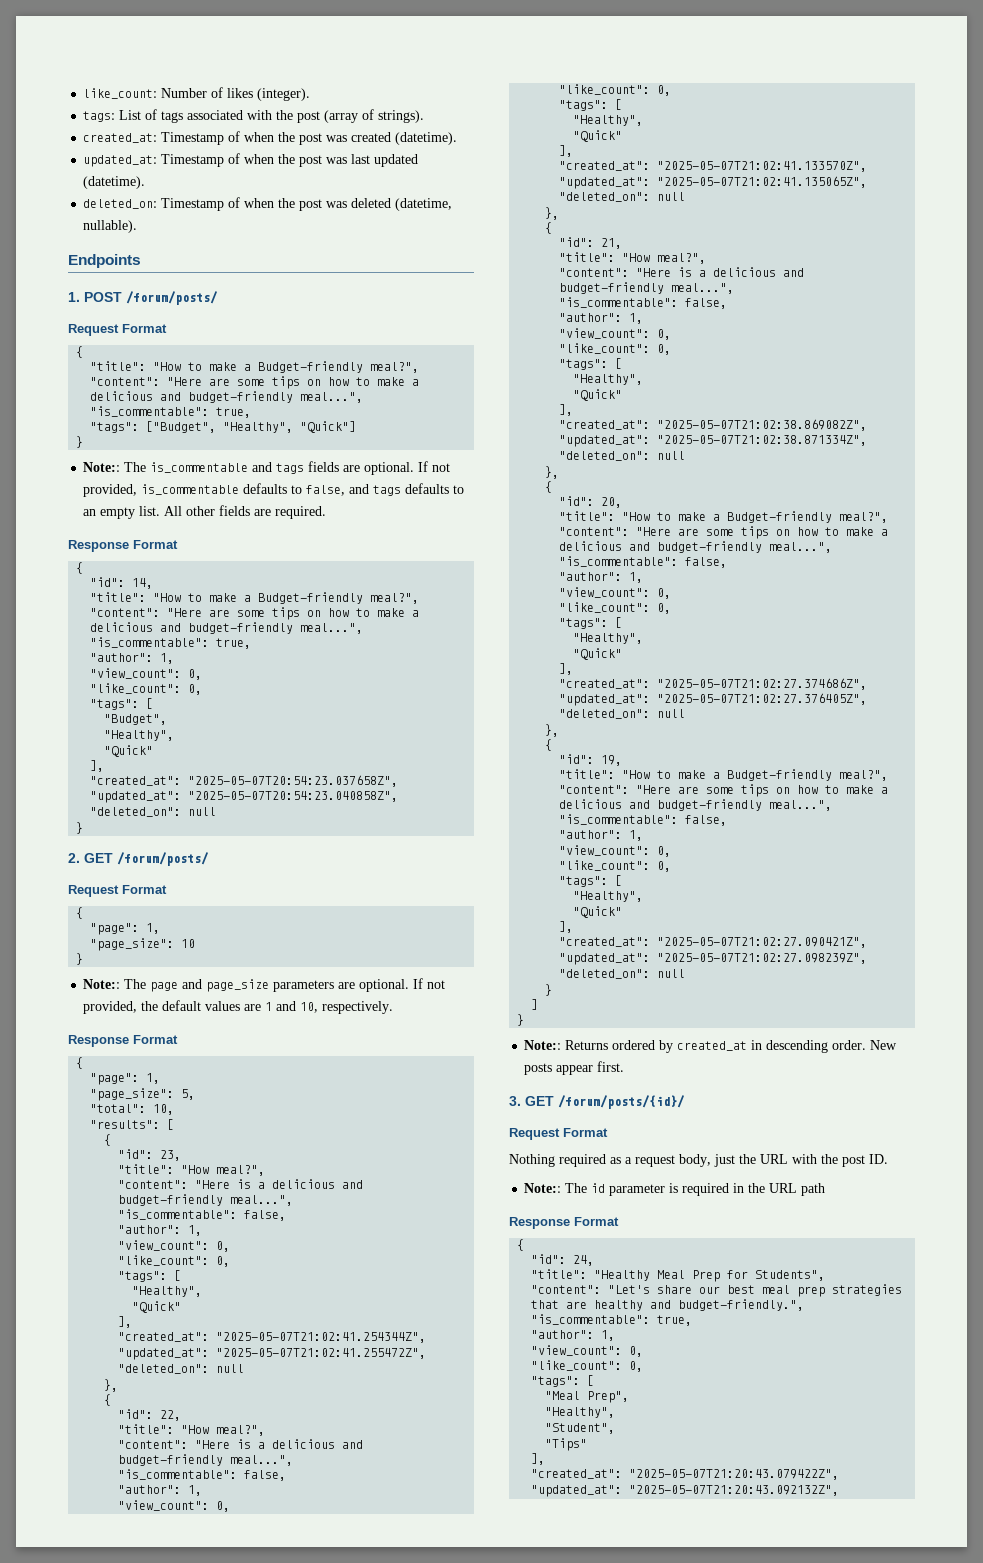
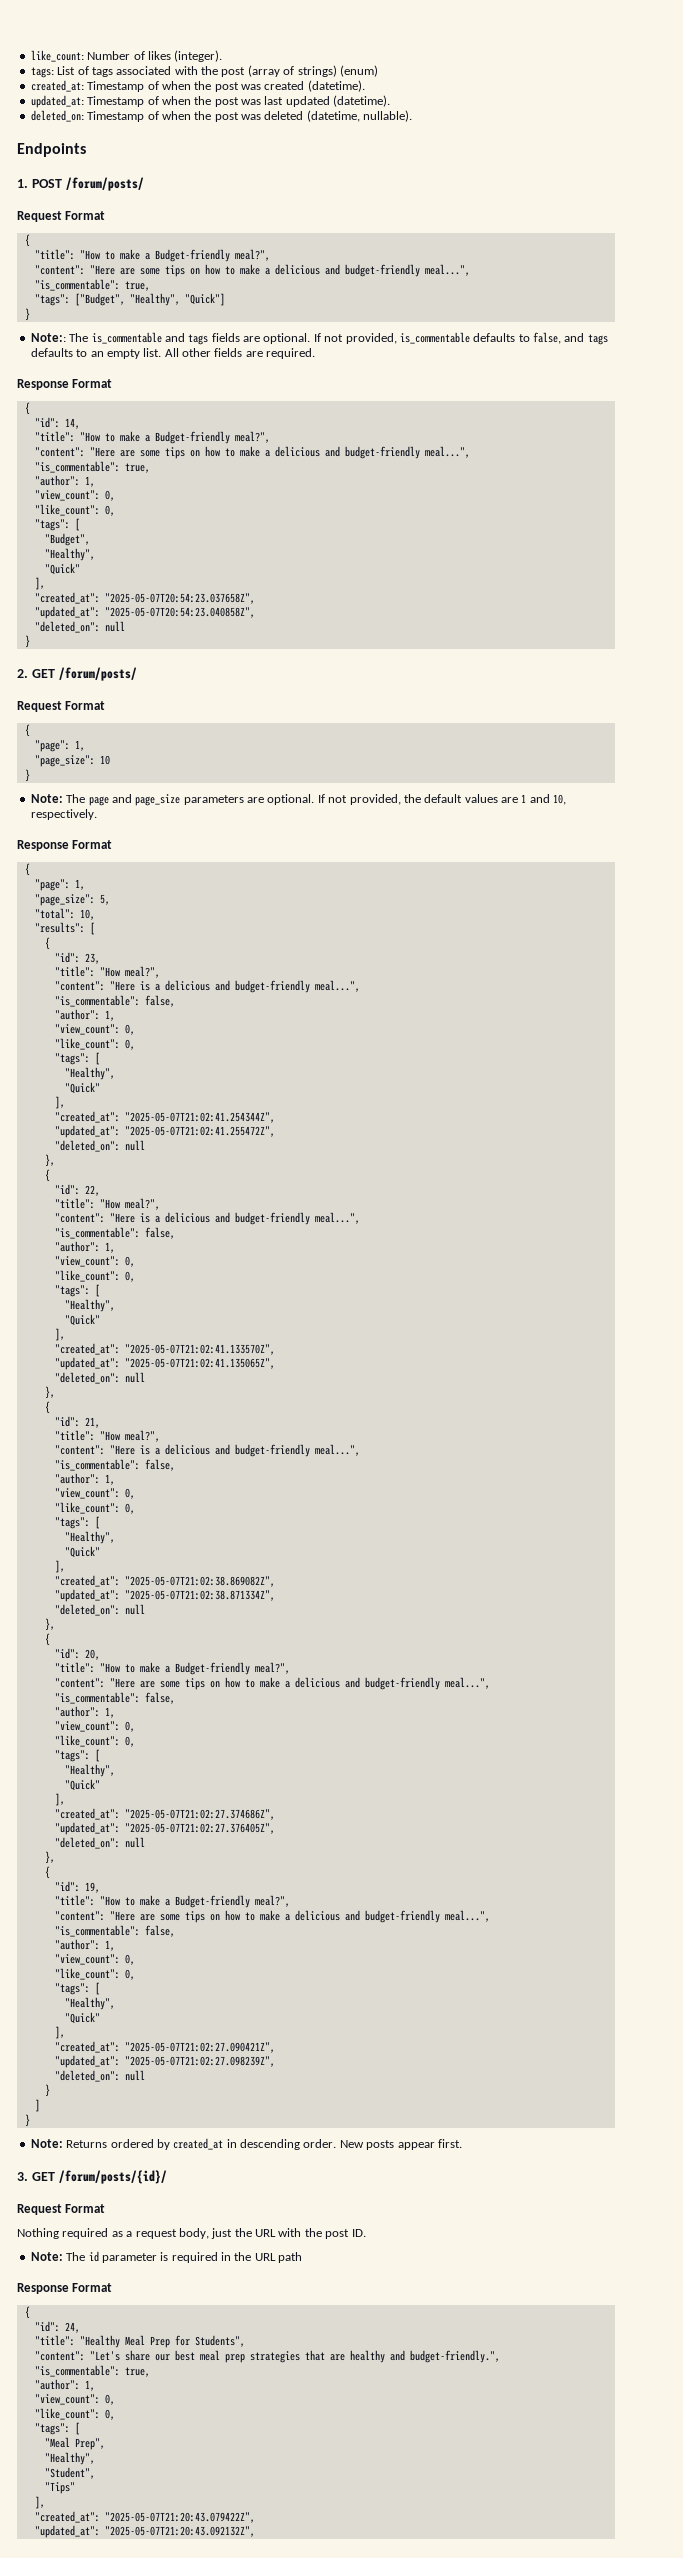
- tags: List of tags associated with the post (array of strings).
+ tags: List of tags associated with the post (array of strings) (enum)
- Note:: The page and page_size parameters are optional.
+ Note: The page and page_size parameters are optional.
- Note:: Returns ordered by created_at in descending order.
+ Note: Returns ordered by created_at in descending order.
- Note:: The id parameter is required in the URL path
+ Note: The id parameter is required in the URL path

